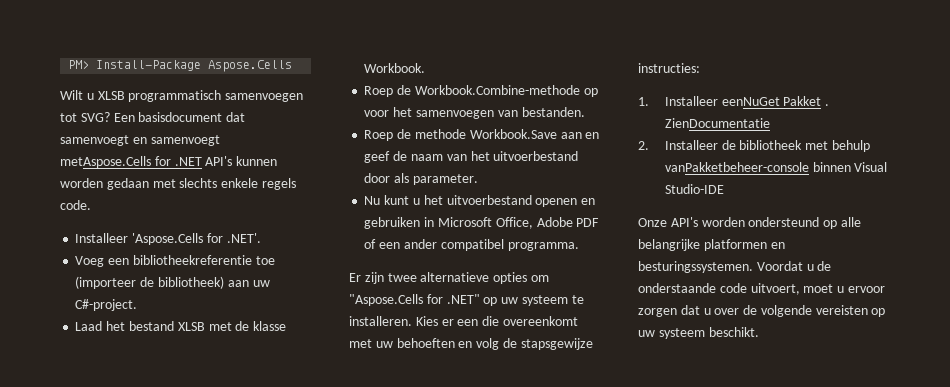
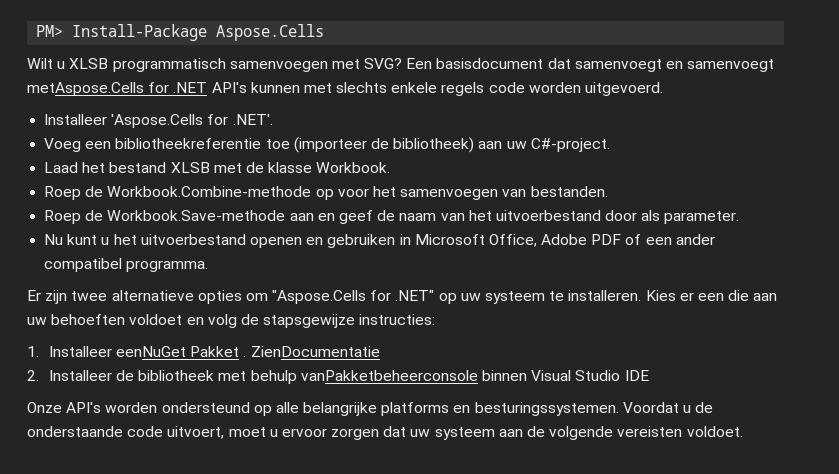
- Wilt u XLSB programmatisch samenvoegen tot SVG?
+ Wilt u XLSB programmatisch samenvoegen met SVG?
- Een basisdocument dat samenvoegt en samenvoegt metAspose.Cells for .NET API's kunnen worden gedaan met slechts enkele regels code.
+ Een basisdocument dat samenvoegt en samenvoegt metAspose.Cells for .NET API's kunnen met slechts enkele regels code worden uitgevoerd.
- Roep de methode Workbook.Save aan en geef de naam van het uitvoerbestand door als parameter.
+ Roep de Workbook.Save-methode aan en geef de naam van het uitvoerbestand door als parameter.
- Kies er een die overeenkomt met uw behoeften en volg de stapsgewijze instructies:
+ Kies er een die aan uw behoeften voldoet en volg de stapsgewijze instructies:
- 2. Installeer de bibliotheek met behulp vanPakketbeheer-console binnen Visual Studio-IDE
+ 2. Installeer de bibliotheek met behulp vanPakketbeheerconsole binnen Visual Studio IDE
- Onze API's worden ondersteund op alle belangrijke platformen en besturingssystemen.
+ Onze API's worden ondersteund op alle belangrijke platforms en besturingssystemen.
- Voordat u de onderstaande code uitvoert, moet u ervoor zorgen dat u over de volgende vereisten op uw systeem beschikt.
+ Voordat u de onderstaande code uitvoert, moet u ervoor zorgen dat uw systeem aan de volgende vereisten voldoet.

